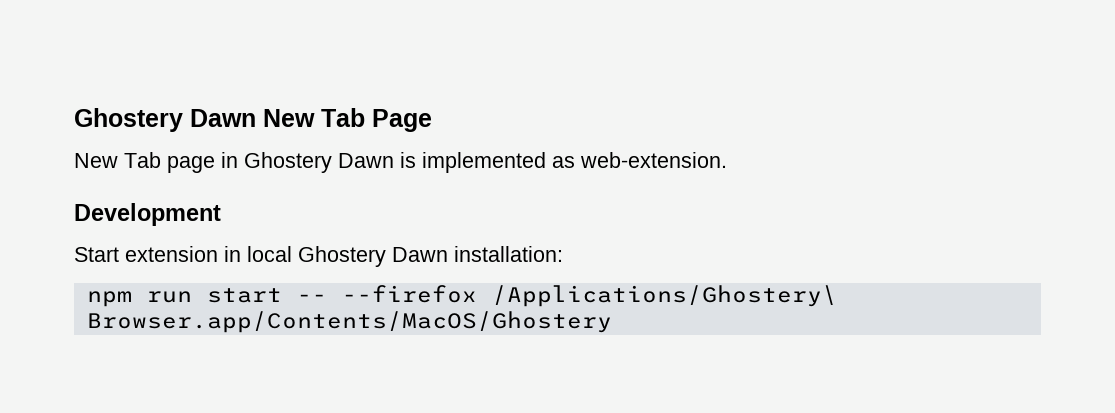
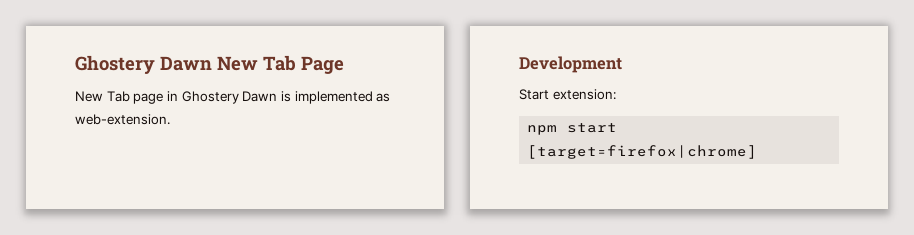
- Start extension in local Ghostery Dawn installation:
- npm run start -- --firefox /Applications/Ghostery\ Browser.app/Contents/MacOS/Ghostery
+ Start extension:
+ npm start [target=firefox|chrome]

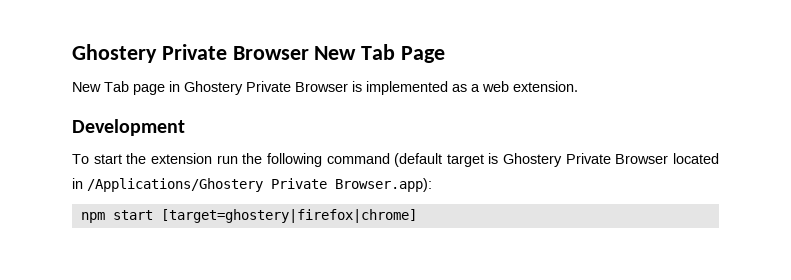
- Ghostery Dawn New Tab Page
+ Ghostery Private Browser New Tab Page
- New Tab page in Ghostery Dawn is implemented as web-extension.
+ New Tab page in Ghostery Private Browser is implemented as a web extension.
  Development
- Start extension:
+ To start the extension run the following command (default target is Ghostery Private Browser located in /Applications/Ghostery Private Browser.app):
- npm start [target=firefox|chrome]
+ npm start [target=ghostery|firefox|chrome]

